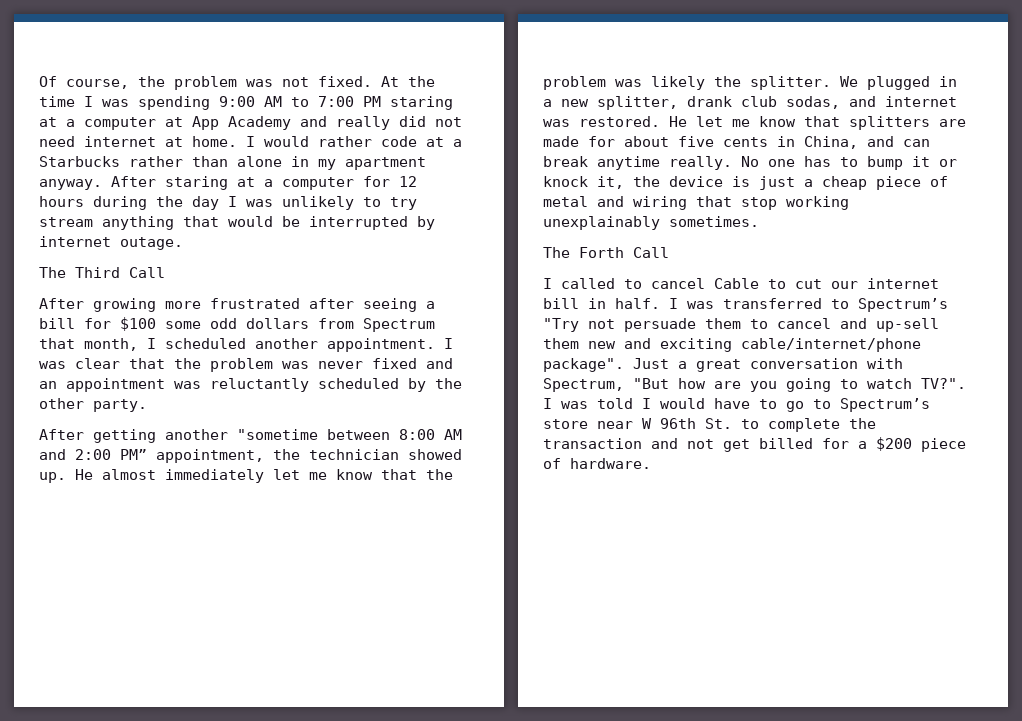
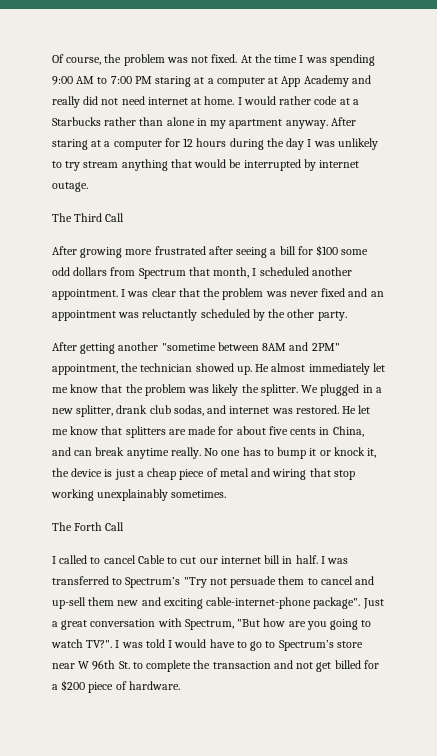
- After getting another "sometime between 8:00 AM and 2:00 PM” appointment, the technician showed up.
+ After getting another "sometime between 8AM and 2PM" appointment, the technician showed up.
- I was transferred to Spectrum’s "Try not persuade them to cancel and up-sell them new and exciting cable/internet/phone package".
+ I was transferred to Spectrum’s "Try not persuade them to cancel and up-sell them new and exciting cable-internet-phone package".

